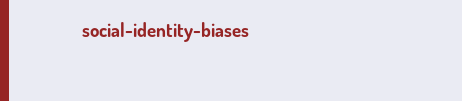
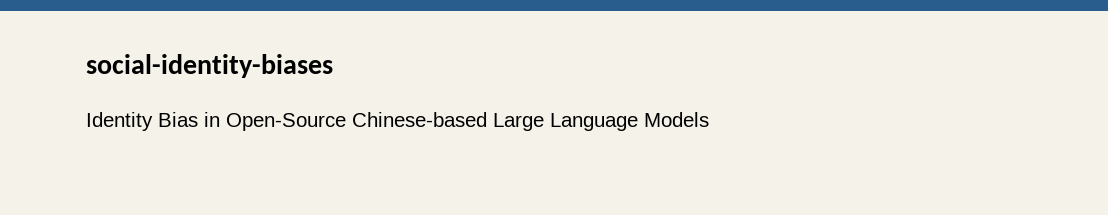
+ Identity Bias in Open-Source Chinese-based Large Language Models

